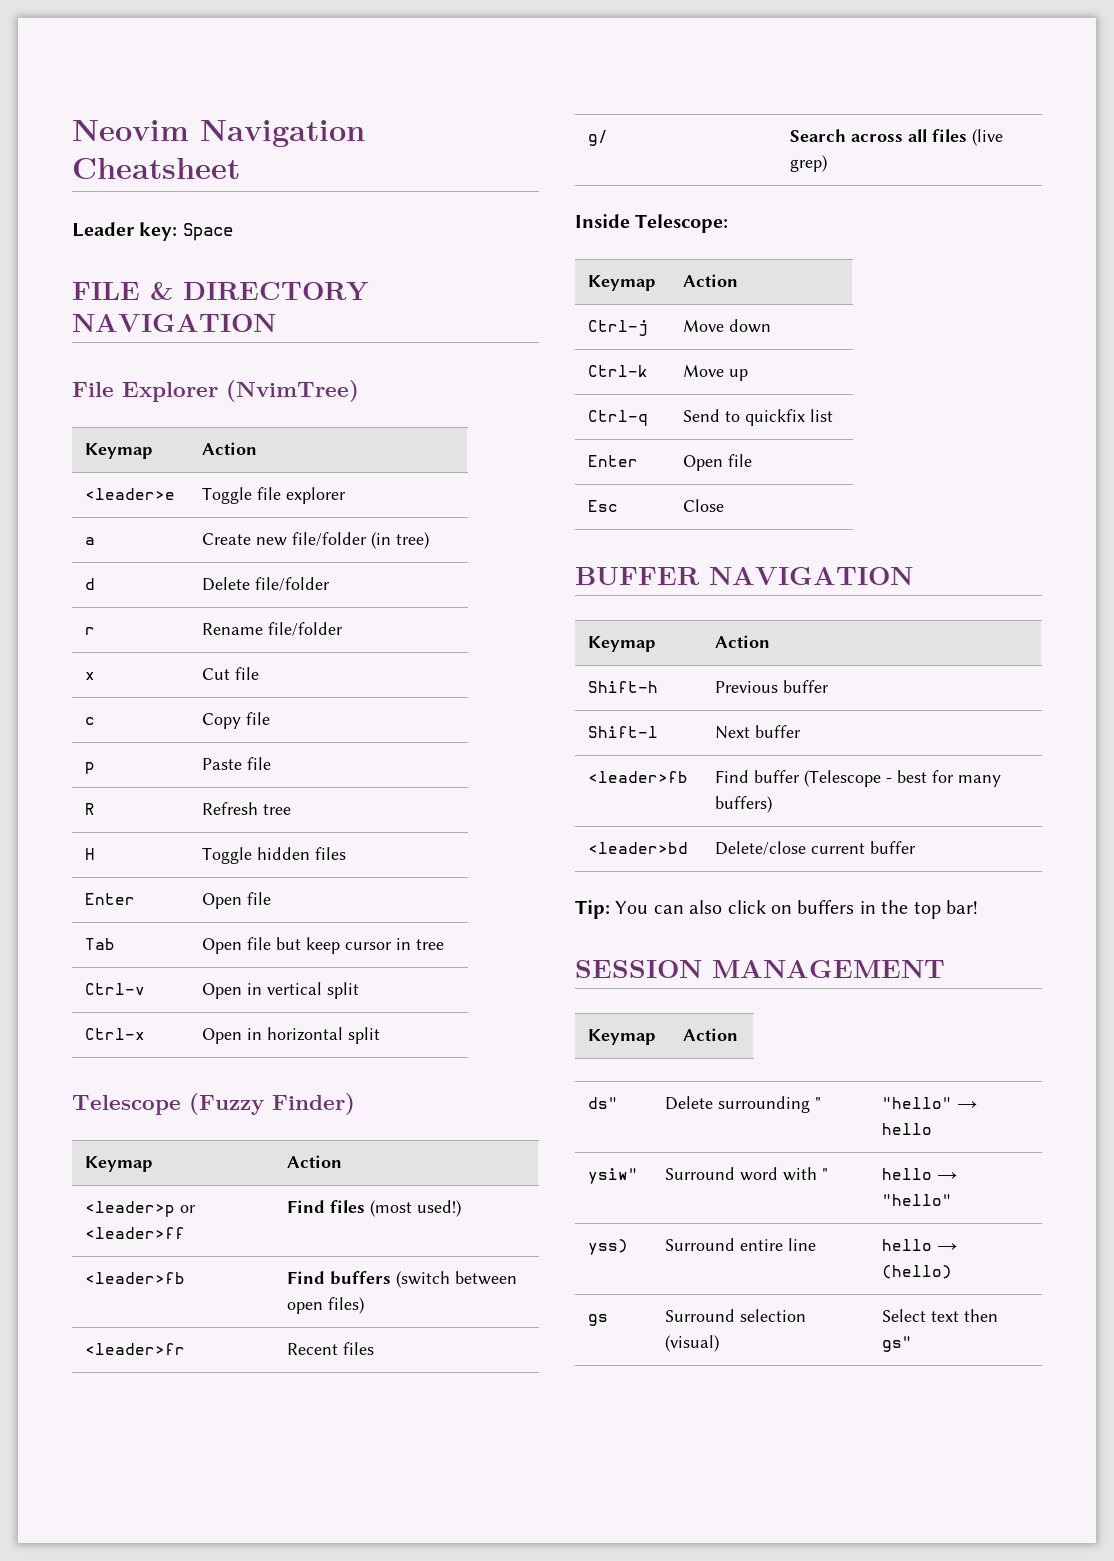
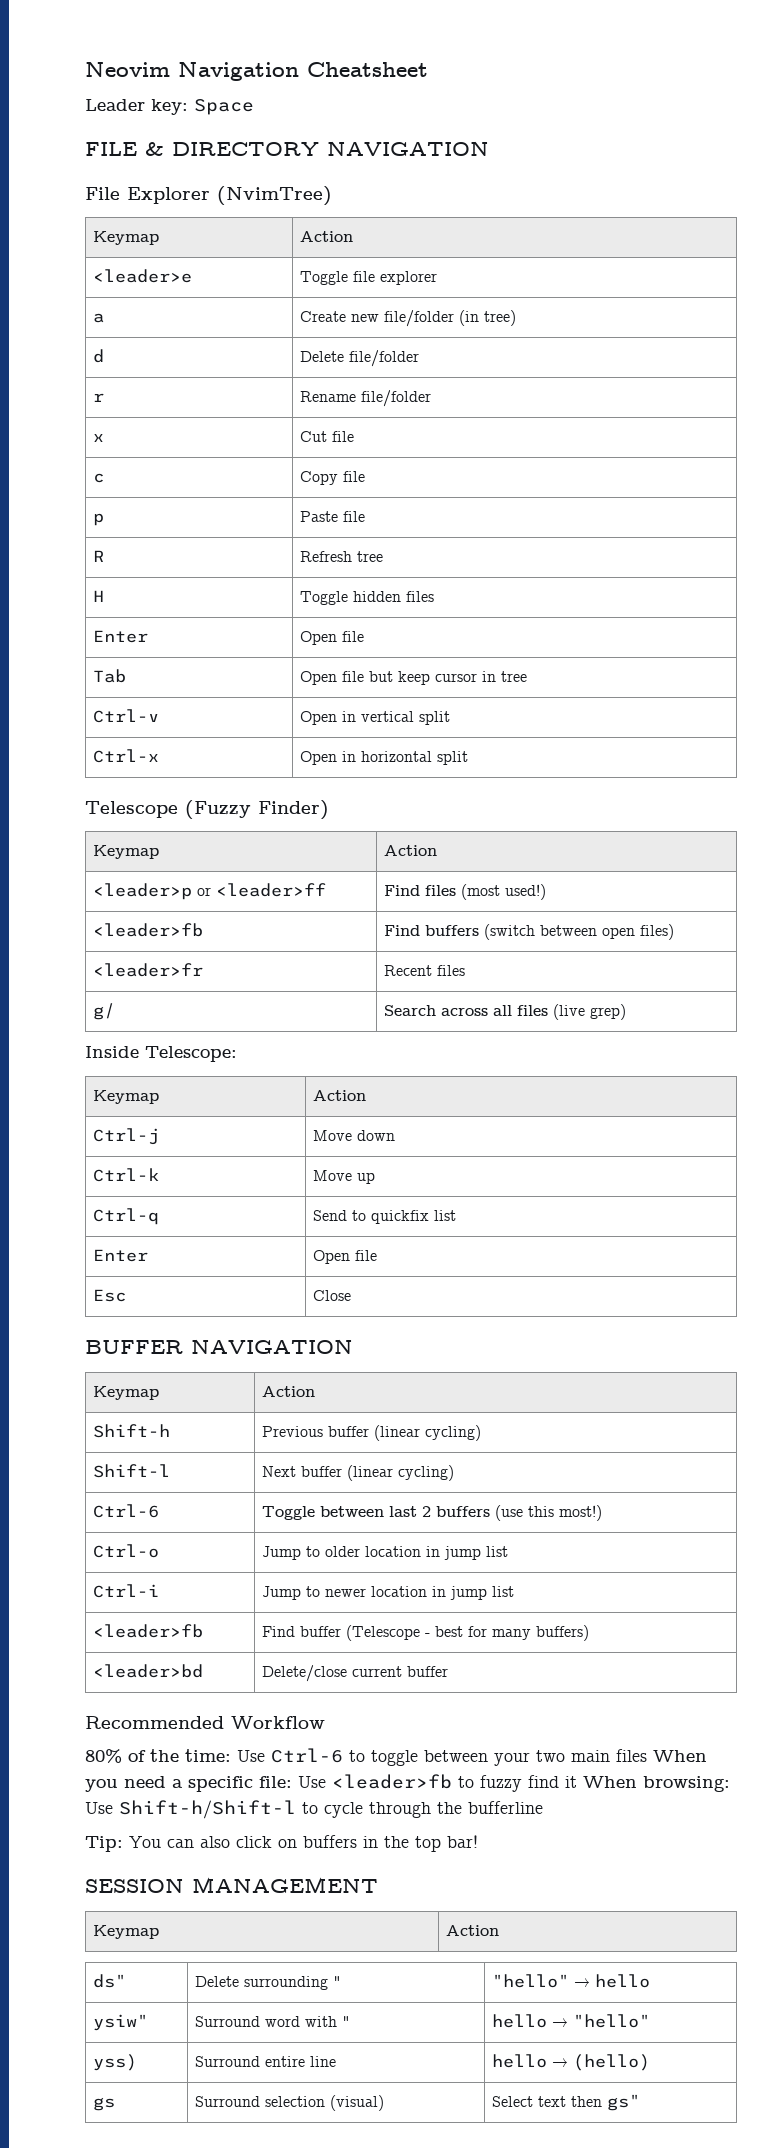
- Shift-h | Previous buffer
+ Shift-h | Previous buffer (linear cycling)
- Shift-l | Next buffer
+ Shift-l | Next buffer (linear cycling)
+ Ctrl-6 | Toggle between last 2 buffers (use this most!)
+ Ctrl-o | Jump to older location in jump list
+ Ctrl-i | Jump to newer location in jump list
+ Recommended Workflow
+ 80% of the time: Use Ctrl-6 to toggle between your two main files When you need a specific file: Use <leader>fb to fuzzy find it When browsing: Use Shift-h/Shift-l to cycle through the bufferline

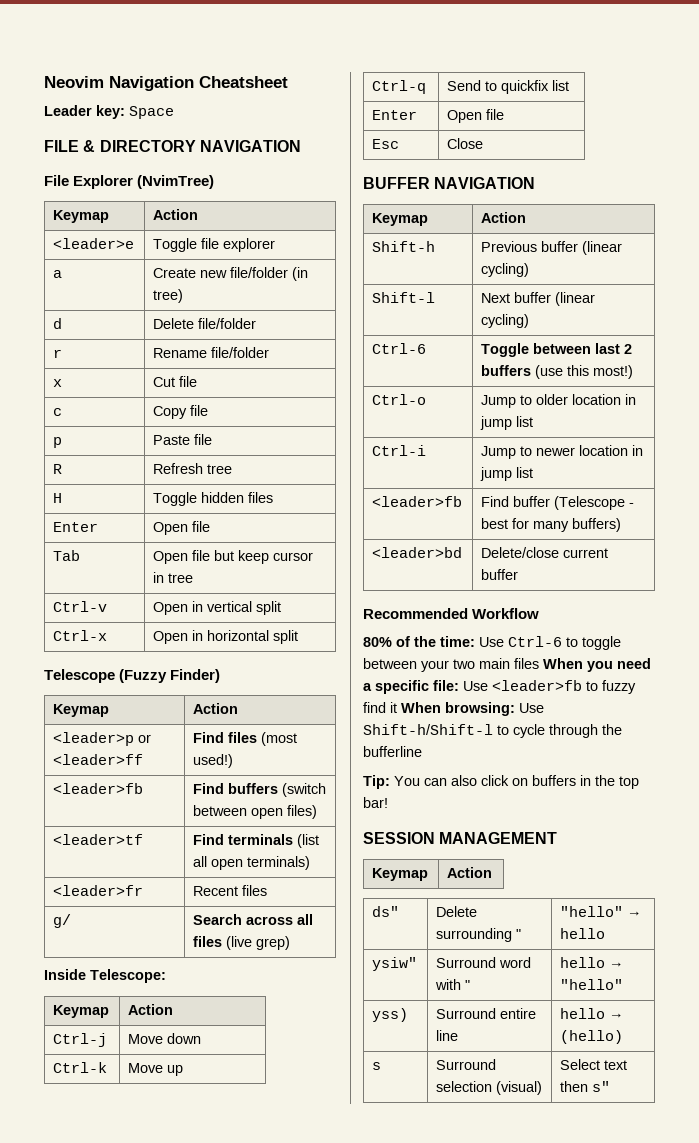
+ <leader>tf | Find terminals (list all open terminals)
- gs | Surround selection (visual) | Select text then gs"
+ s | Surround selection (visual) | Select text then s"

